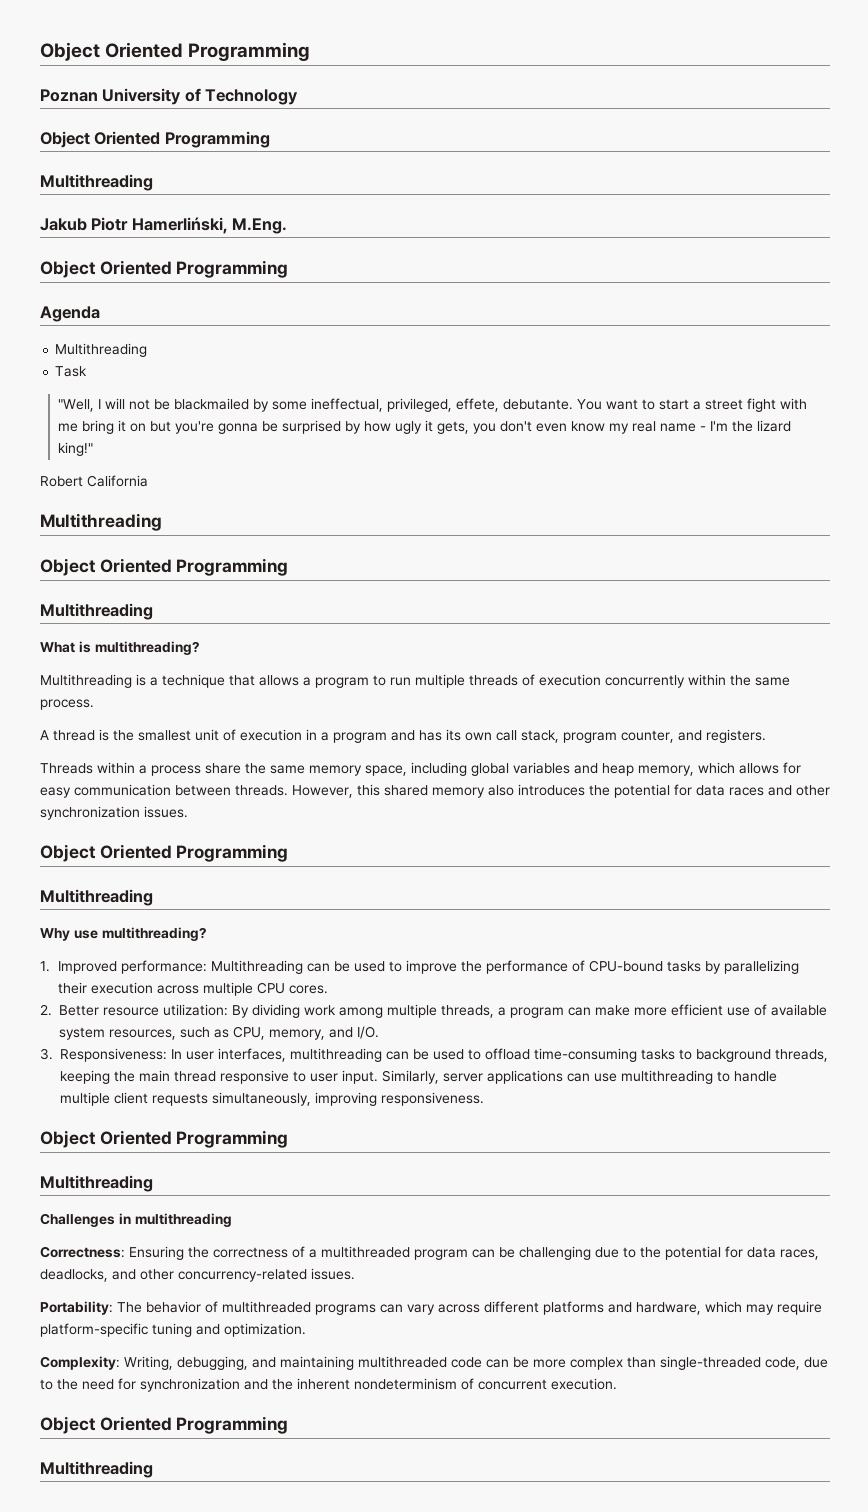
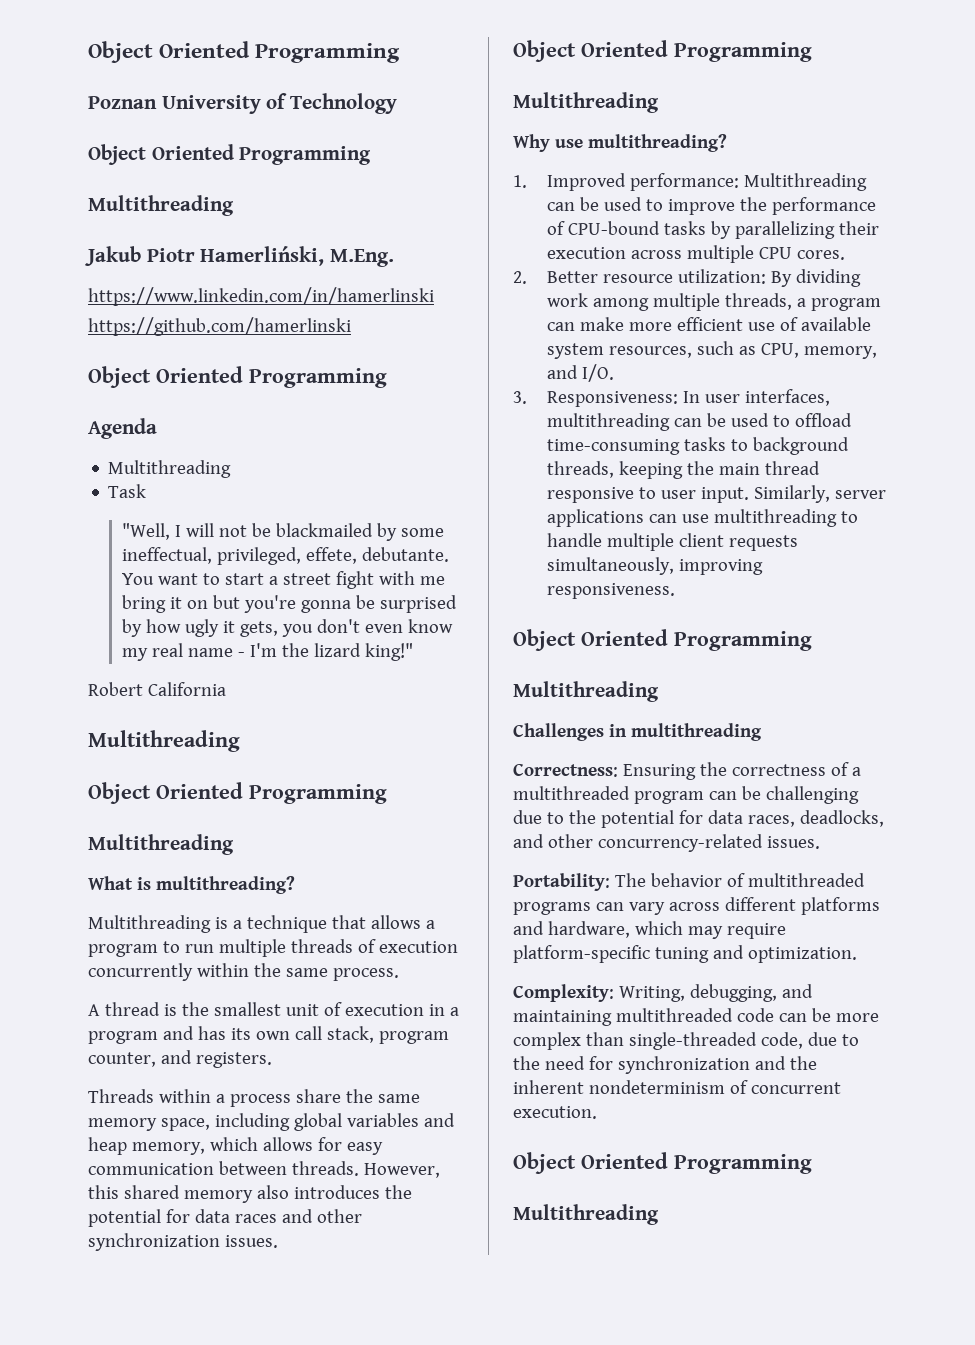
+ https://www.linkedin.com/in/hamerlinski
+ https://github.com/hamerlinski

